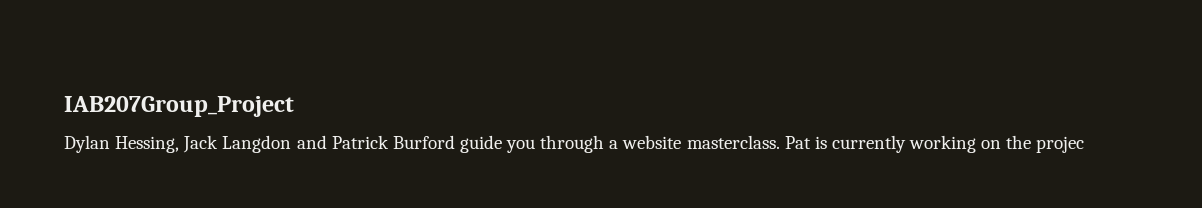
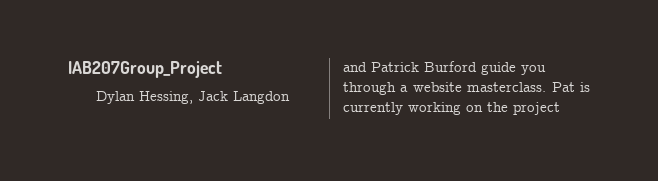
- Pat is currently working on the projec
+ Pat is currently working on the project

